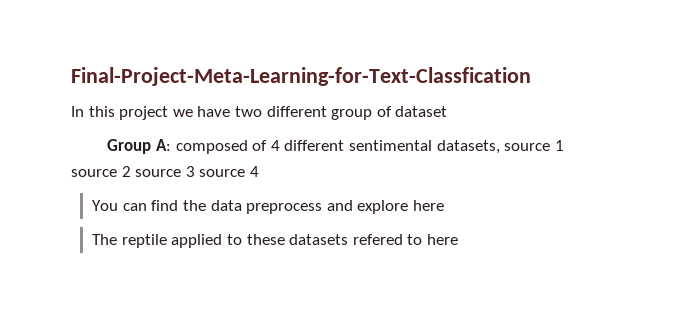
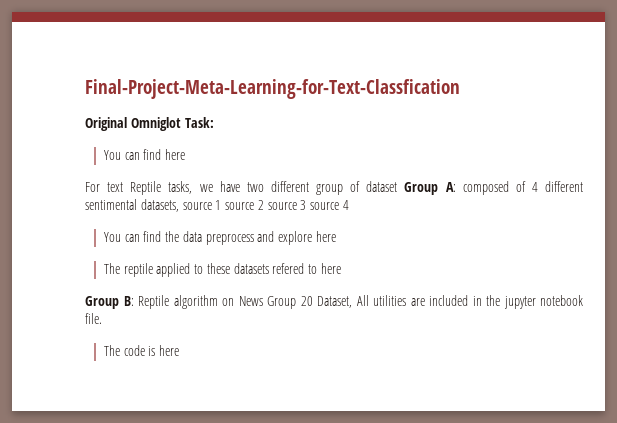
- In this project we have two different group of dataset
- Group A: composed of 4 different sentimental datasets, source 1 source 2 source 3 source 4
+ Original Omniglot Task:
+ You can find here
+ For text Reptile tasks, we have two different group of dataset Group A: composed of 4 different sentimental datasets, source 1 source 2 source 3 source 4
+ Group B: Reptile algorithm on News Group 20 Dataset, All utilities are included in the jupyter notebook file.
+ The code is here

